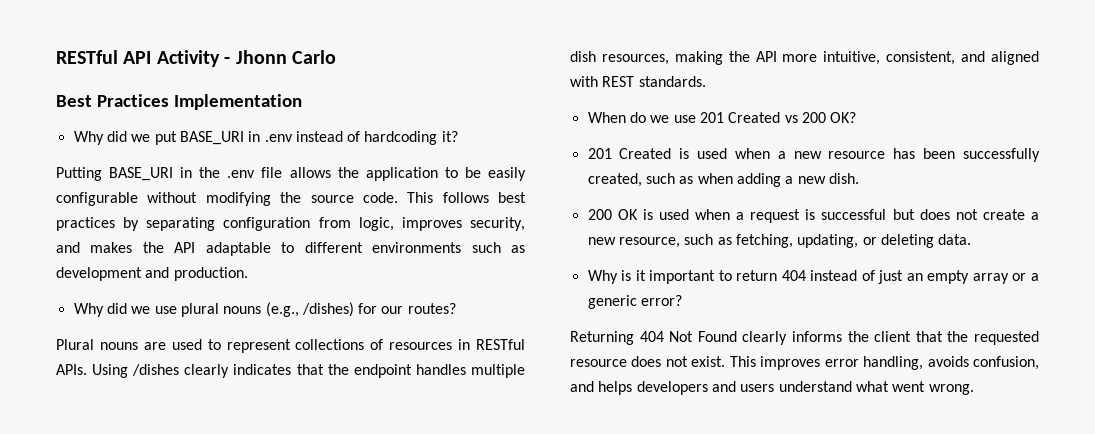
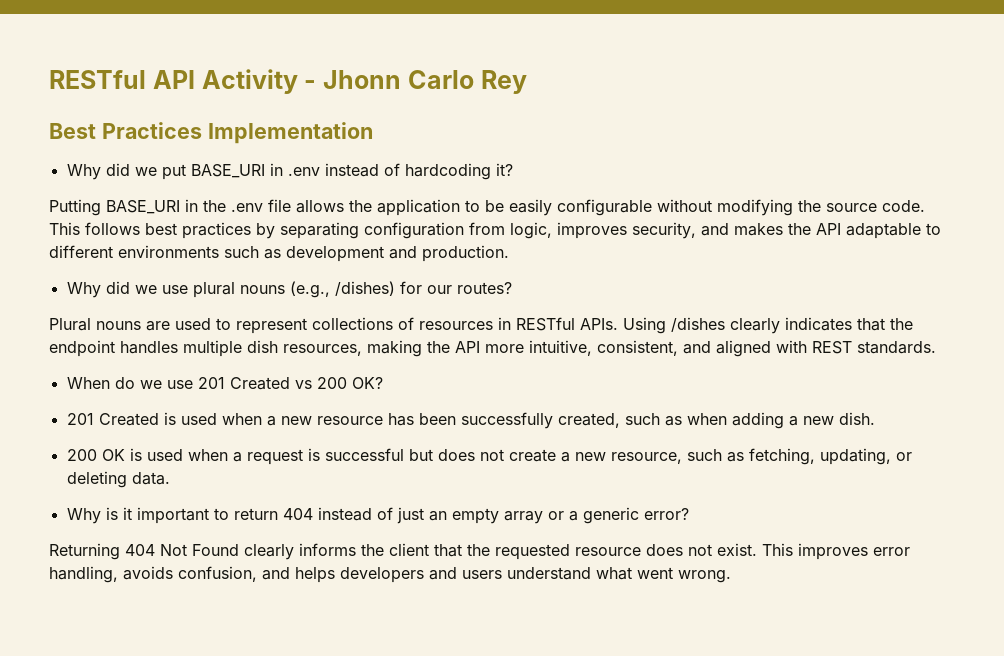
- RESTful API Activity - Jhonn Carlo
+ RESTful API Activity - Jhonn Carlo Rey

